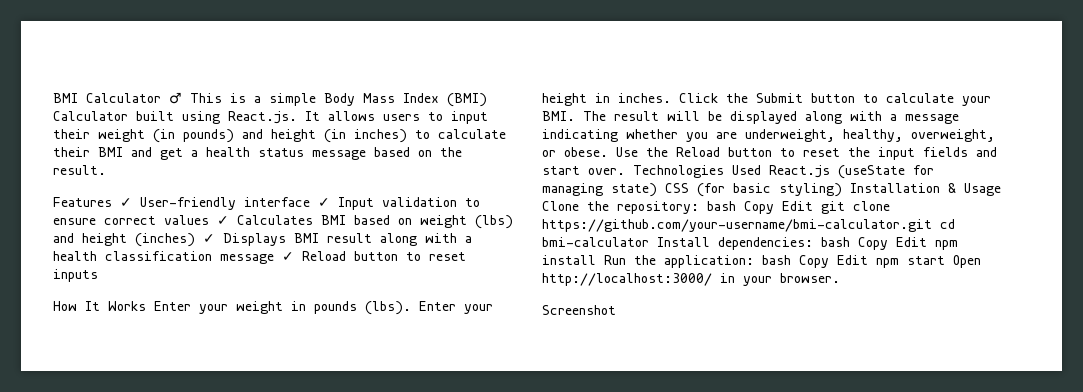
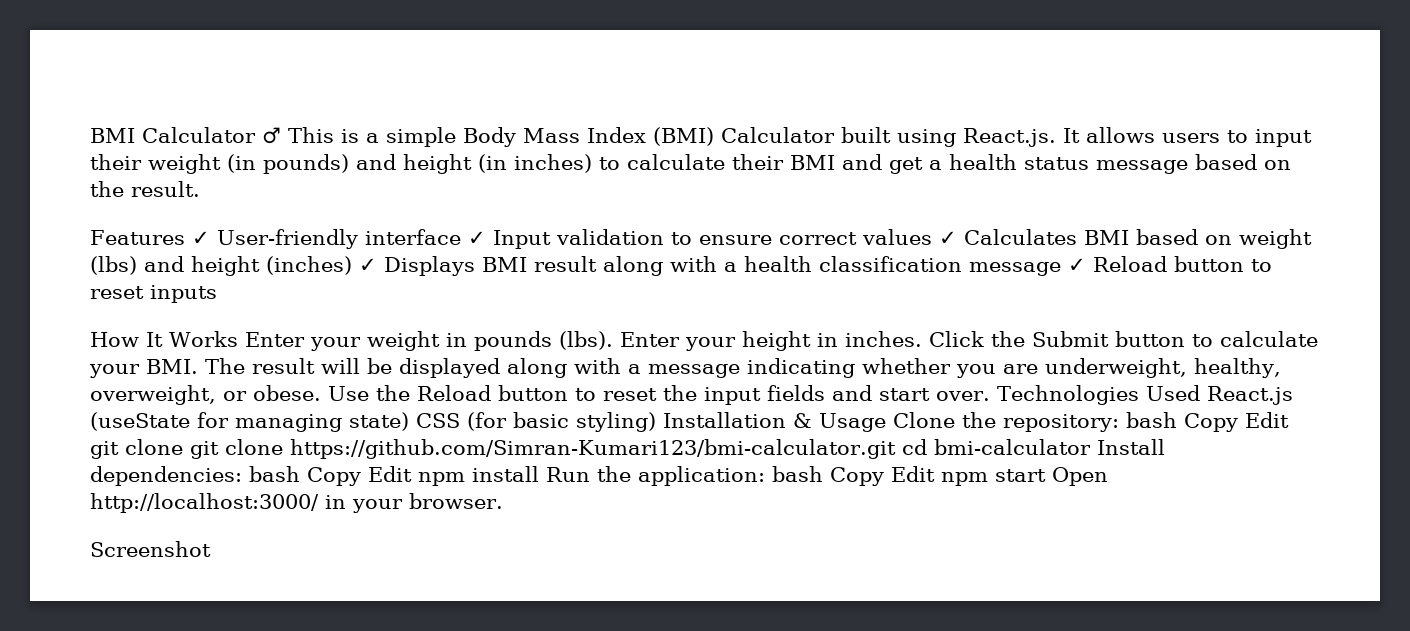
- Technologies Used React.js (useState for managing state) CSS (for basic styling) Installation & Usage Clone the repository: bash Copy Edit git clone https://github.com/your-username/bmi-calculator.git cd bmi-calculator Install dependencies: bash Copy Edit npm install Run the application: bash Copy Edit npm start Open http://localhost:3000/ in your browser.
+ Technologies Used React.js (useState for managing state) CSS (for basic styling) Installation & Usage Clone the repository: bash Copy Edit git clone git clone https://github.com/Simran-Kumari123/bmi-calculator.git cd bmi-calculator Install dependencies: bash Copy Edit npm install Run the application: bash Copy Edit npm start Open http://localhost:3000/ in your browser.

